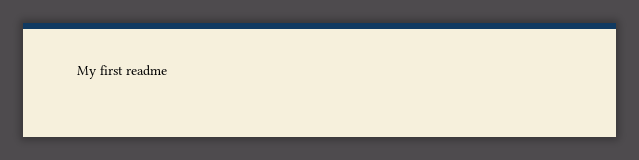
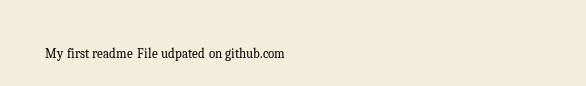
- My first readme
+ My first readme File udpated on github.com

